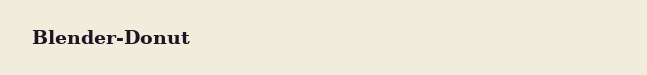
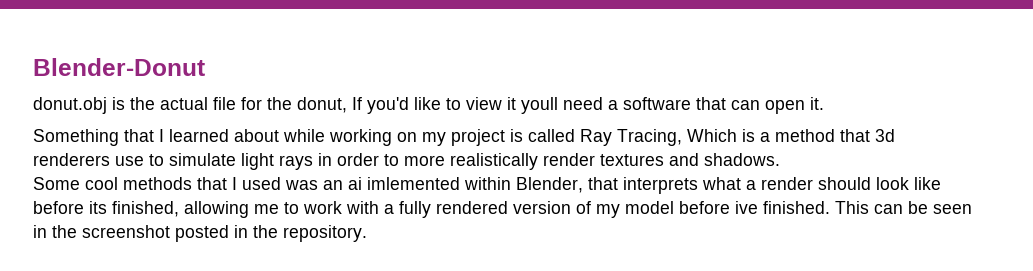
+ donut.obj is the actual file for the donut, If you'd like to view it youll need a software that can open it.
+ Something that I learned about while working on my project is called Ray Tracing, Which is a method that 3d renderers use to simulate light rays in order to more realistically render textures and shadows.
+ Some cool methods that I used was an ai imlemented within Blender, that interprets what a render should look like before its finished, allowing me to work with a fully rendered version of my model before ive finished. This can be seen in the screenshot posted in the repository.

